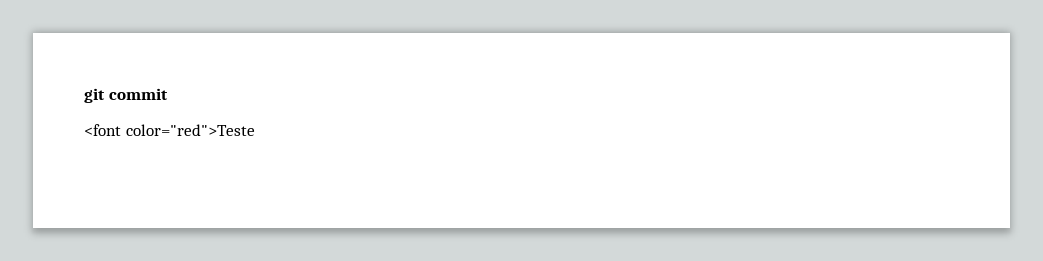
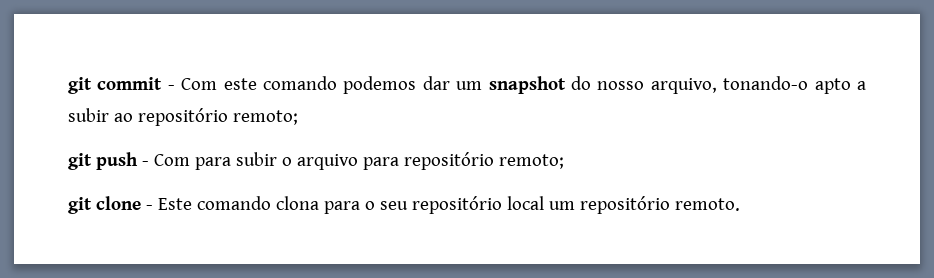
- git commit
- <font color="red">Teste
+ git commit - Com este comando podemos dar um snapshot do nosso arquivo, tonando-o apto a subir ao repositório remoto;
+ git push - Com para subir o arquivo para repositório remoto;
+ git clone - Este comando clona para o seu repositório local um repositório remoto.

